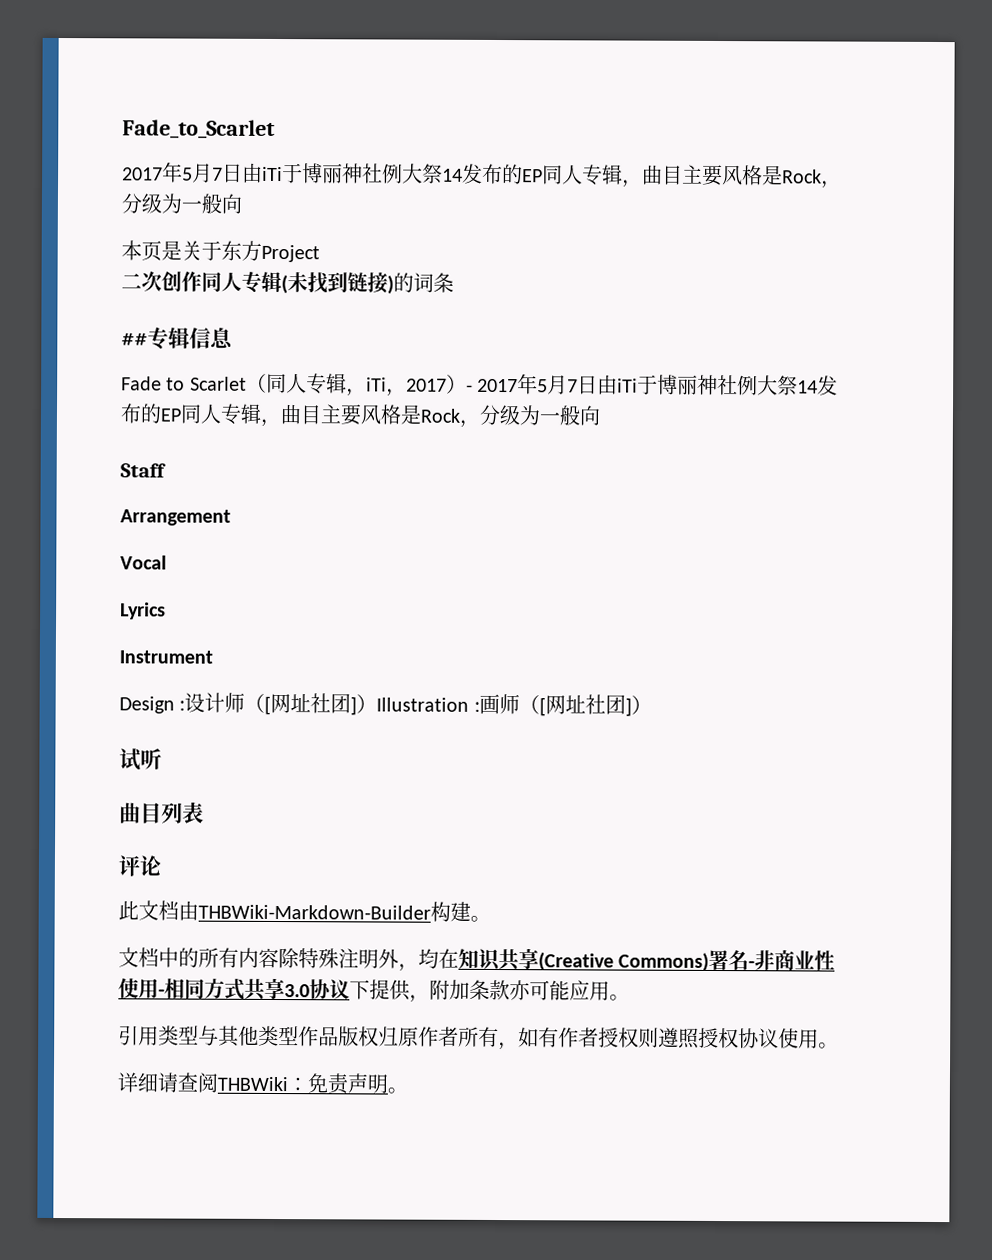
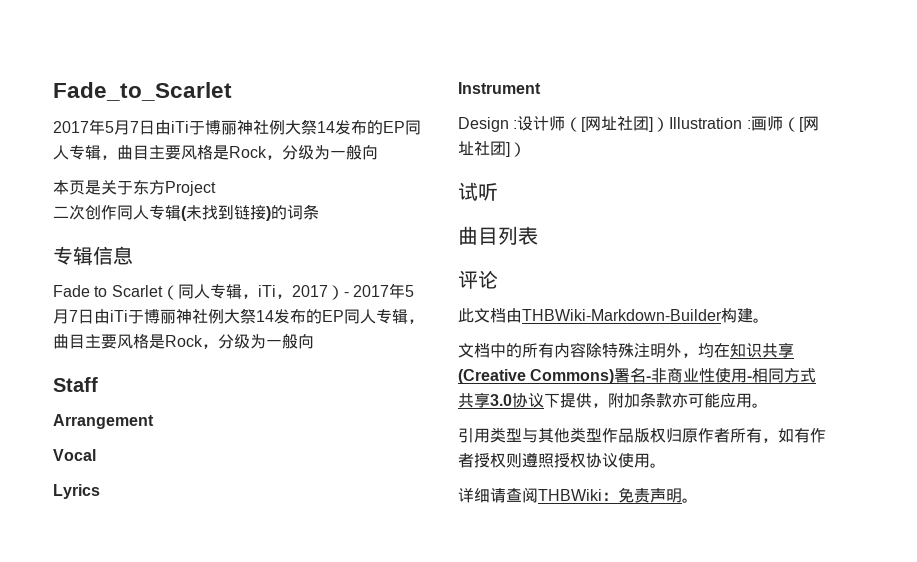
- ##专辑信息
+ 专辑信息

